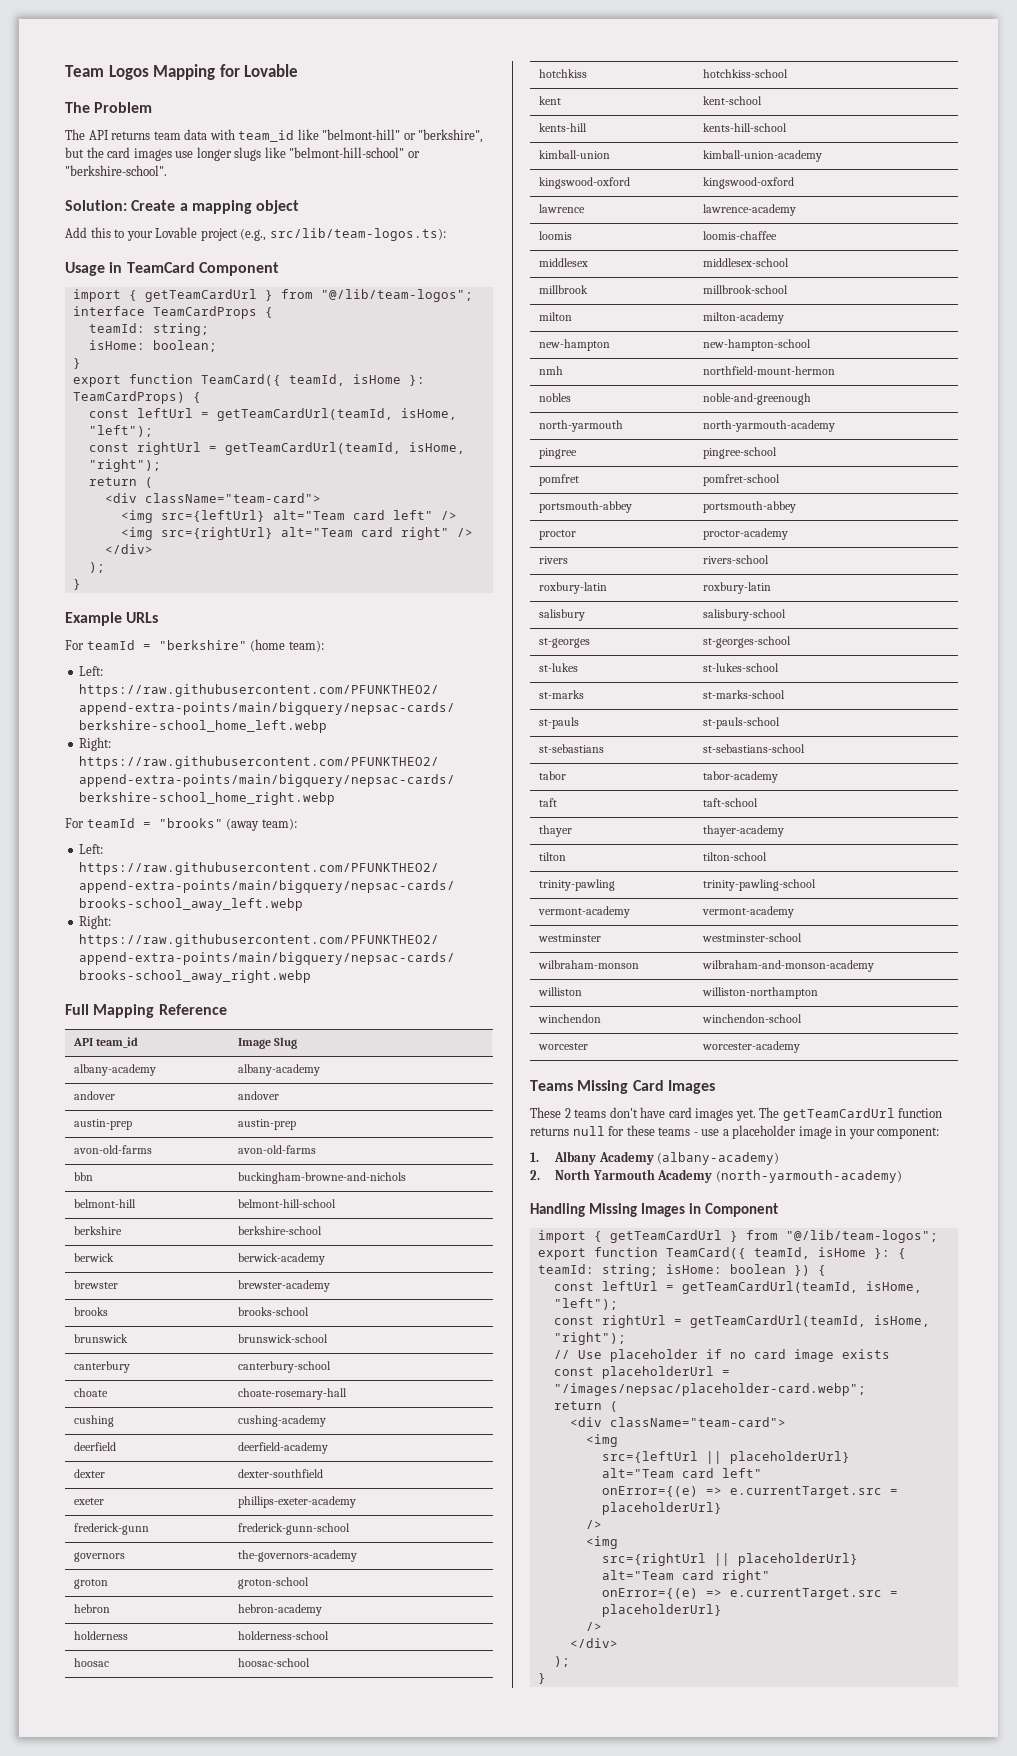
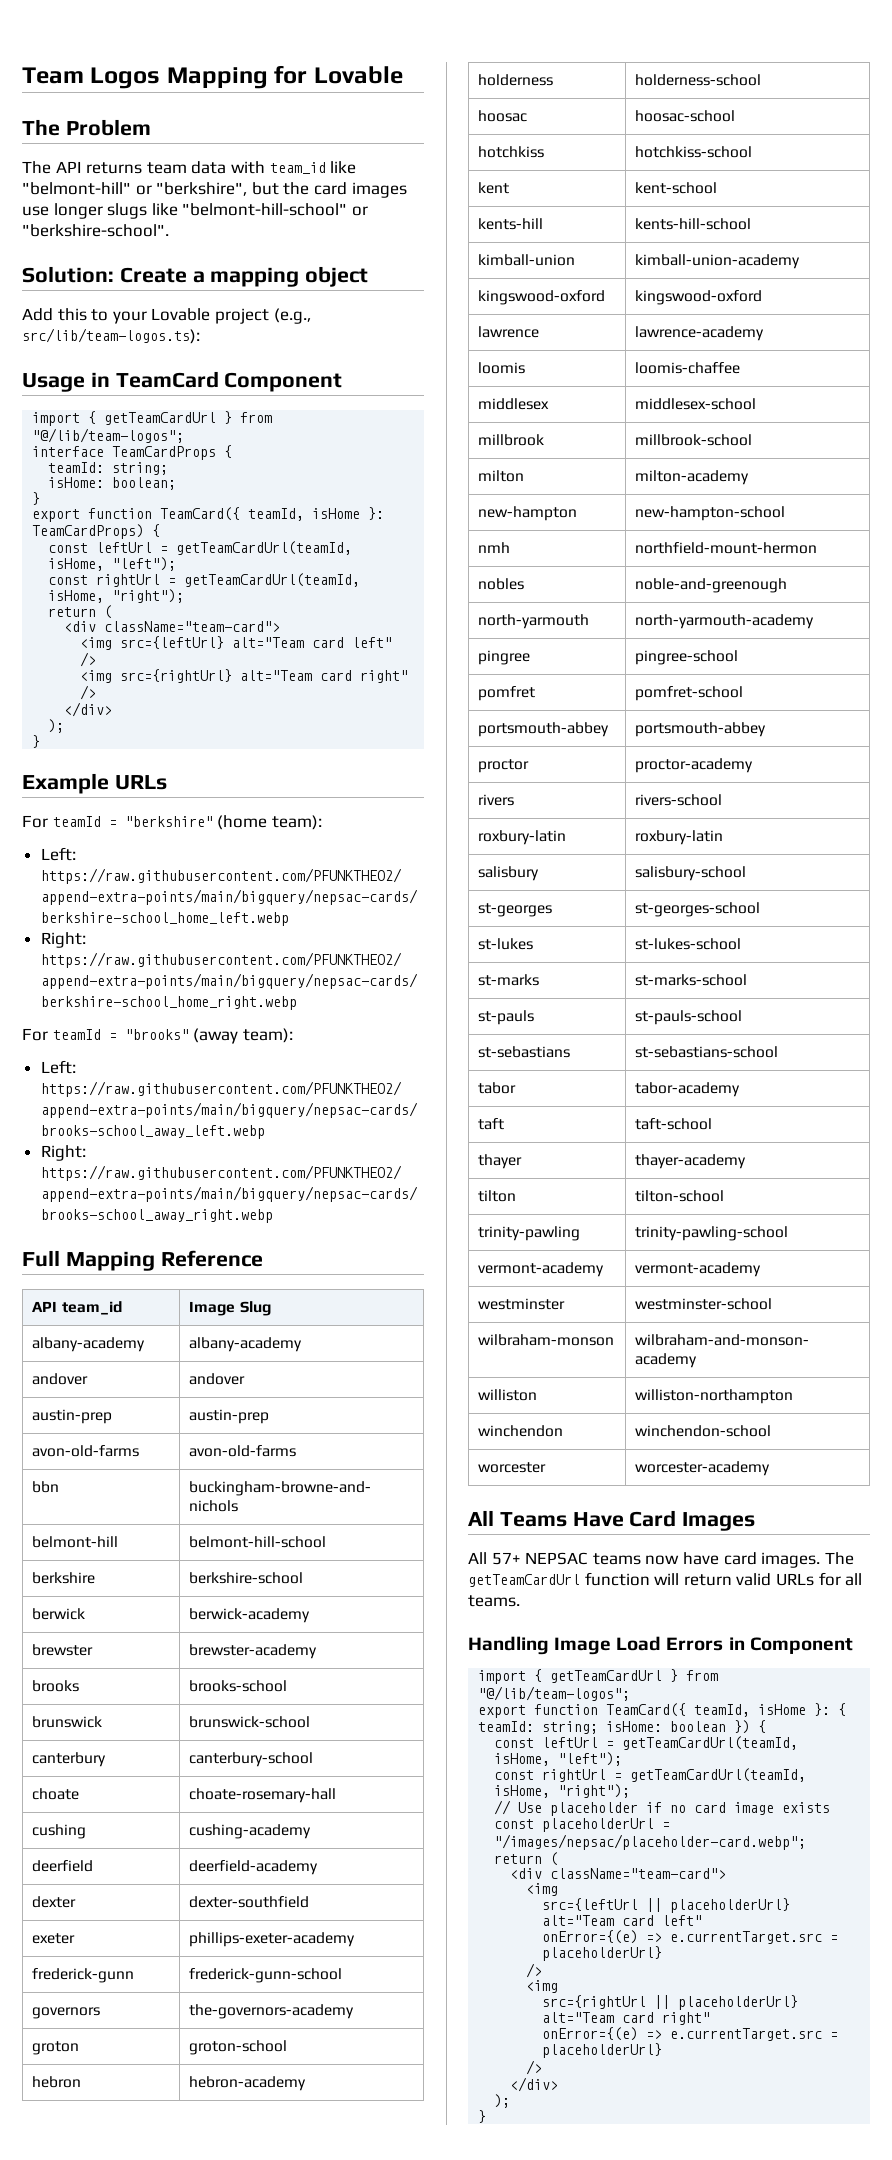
- Teams Missing Card Images
+ All Teams Have Card Images
- These 2 teams don't have card images yet. The getTeamCardUrl function returns null for these teams - use a placeholder image in your component:
- 1. Albany Academy (albany-academy)
- 2. North Yarmouth Academy (north-yarmouth-academy)
- Handling Missing Images in Component
+ All 57+ NEPSAC teams now have card images. The getTeamCardUrl function will return valid URLs for all teams.
+ Handling Image Load Errors in Component

